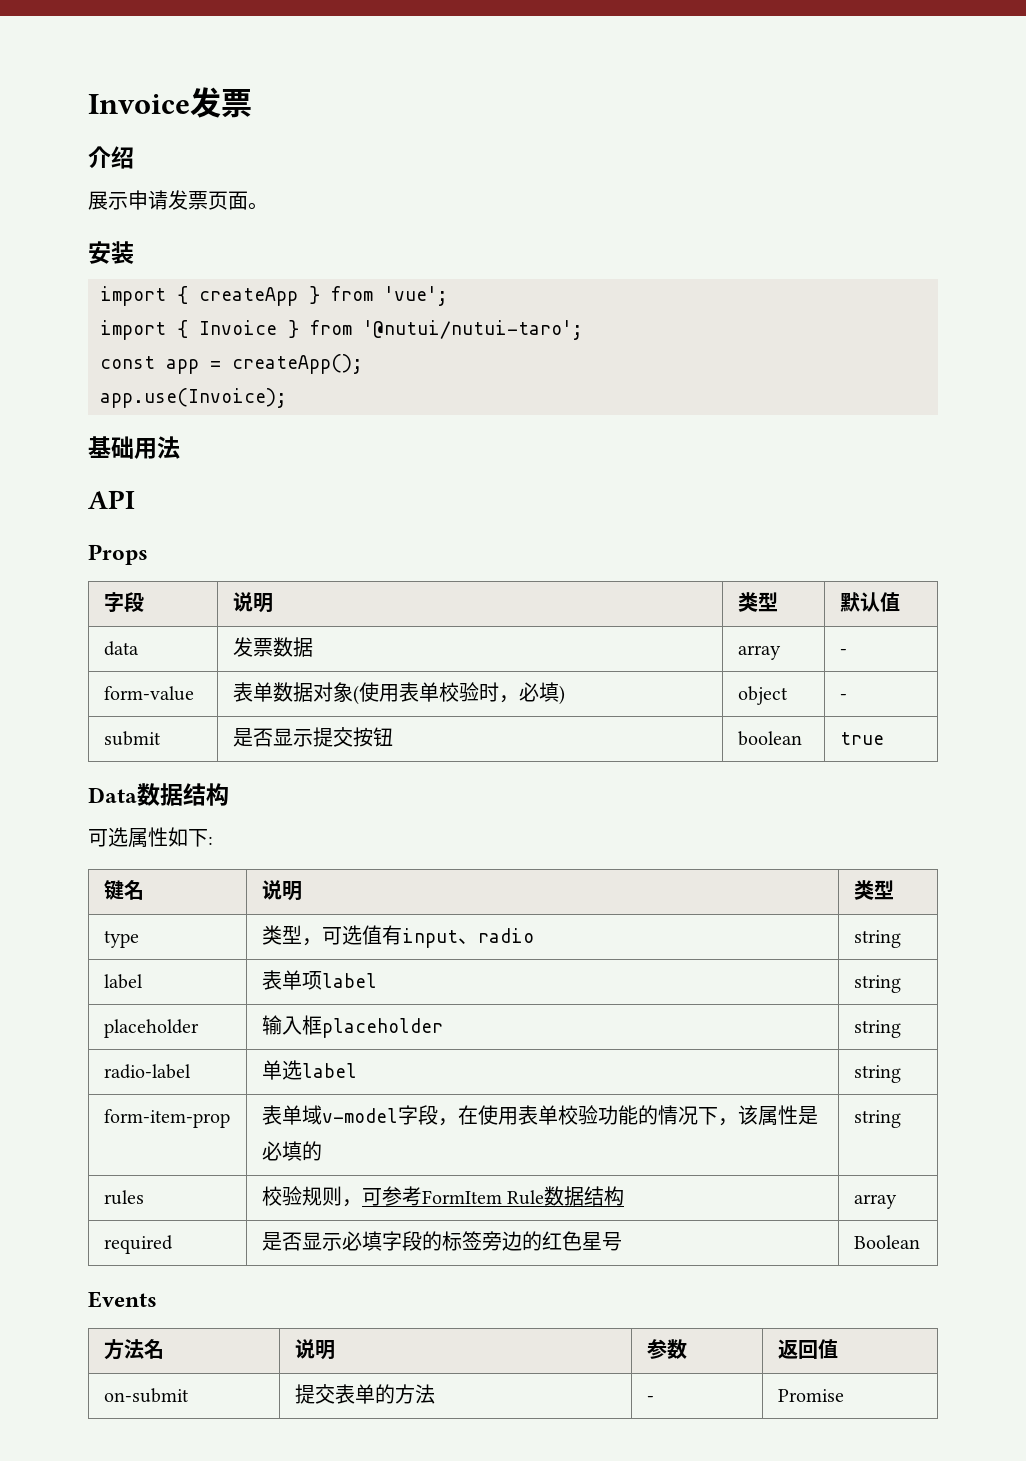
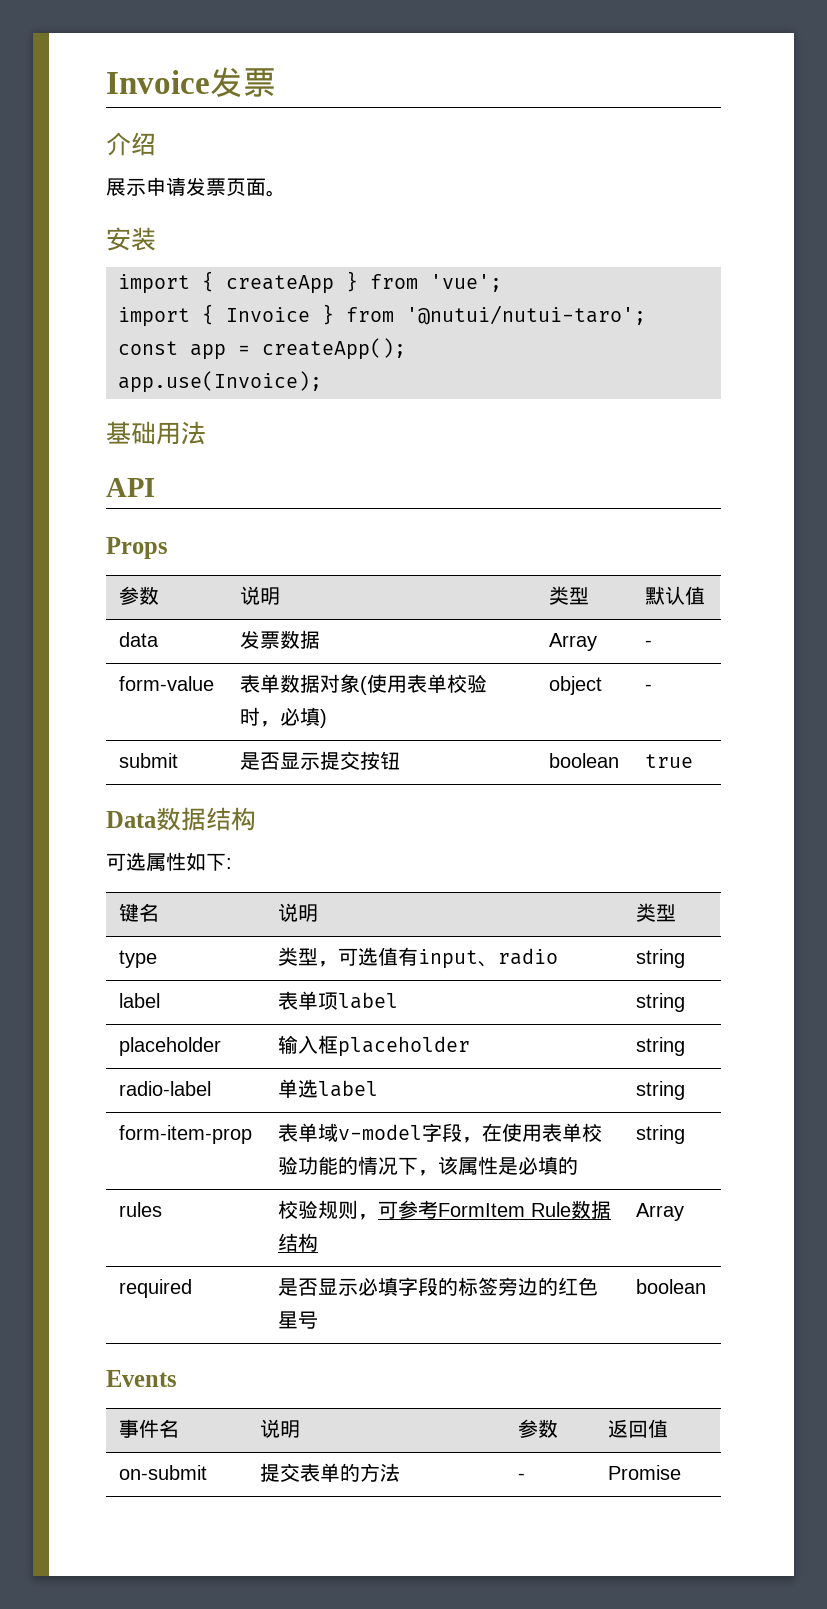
- 字段 | 说明 | 类型 | 默认值
+ 参数 | 说明 | 类型 | 默认值
- data | 发票数据 | array | -
+ data | 发票数据 | Array | -
- rules | 校验规则，可参考FormItem Rule数据结构 | array
+ rules | 校验规则，可参考FormItem Rule数据结构 | Array
- required | 是否显示必填字段的标签旁边的红色星号 | Boolean
+ required | 是否显示必填字段的标签旁边的红色星号 | boolean
- 方法名 | 说明 | 参数 | 返回值
+ 事件名 | 说明 | 参数 | 返回值

